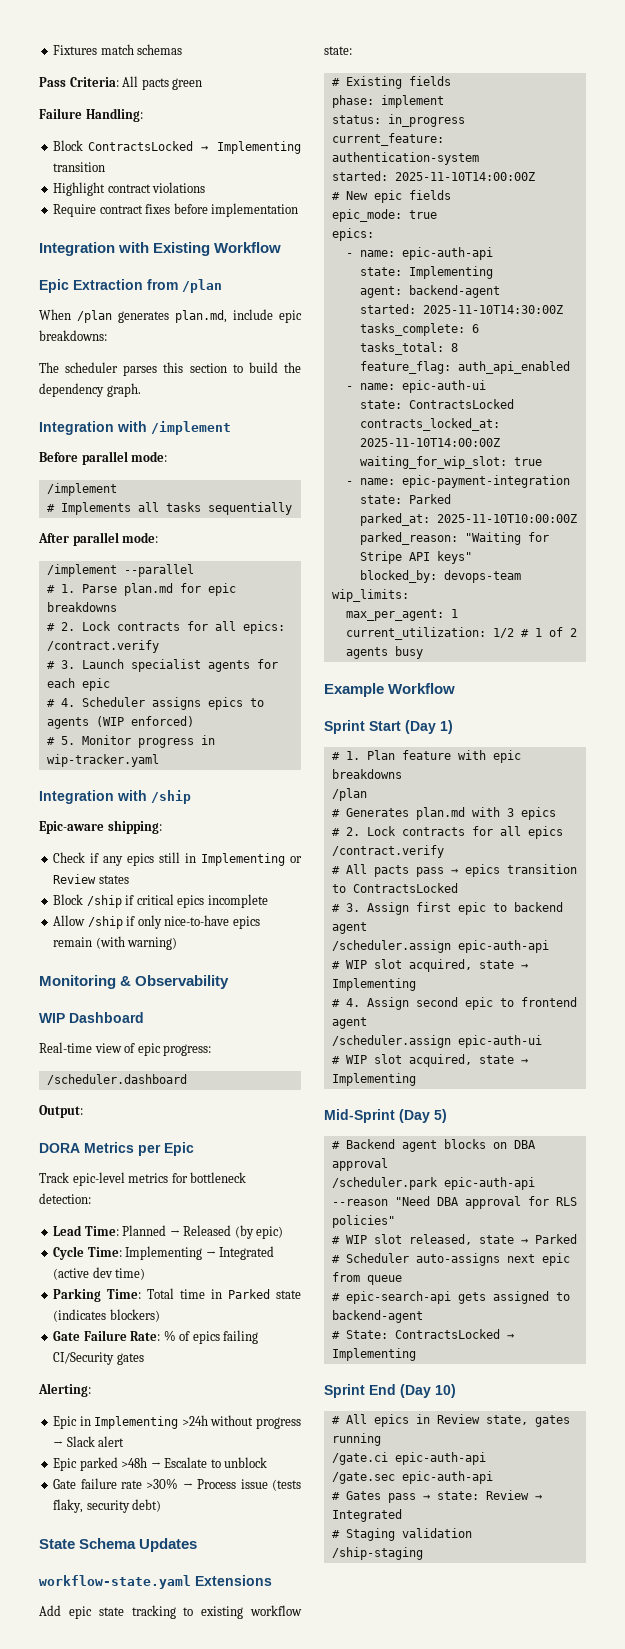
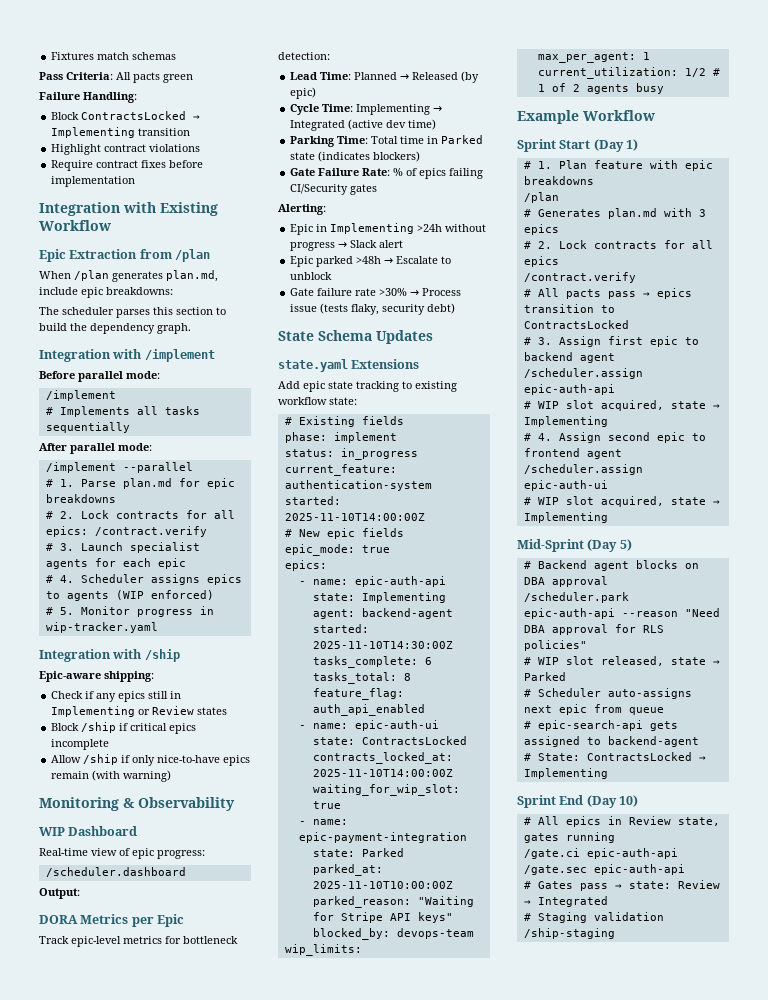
- workflow-state.yaml Extensions
+ state.yaml Extensions

